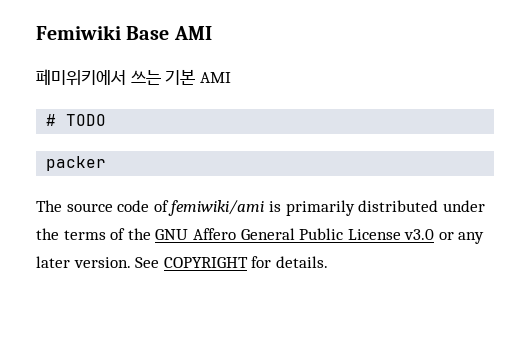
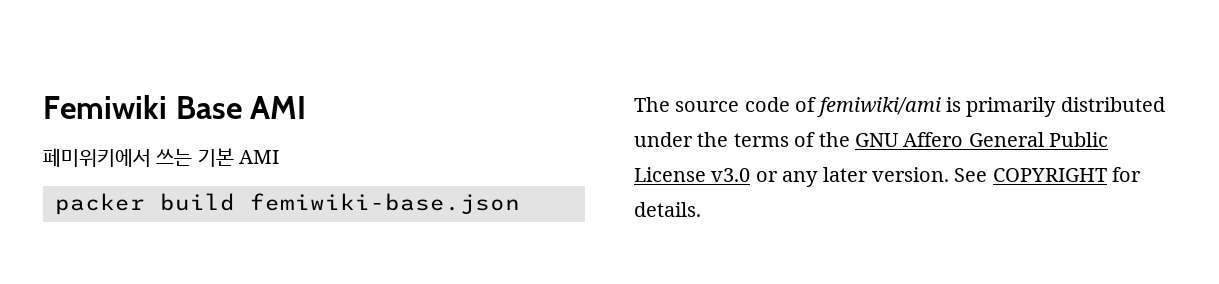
- # TODO
- packer
+ packer build femiwiki-base.json

